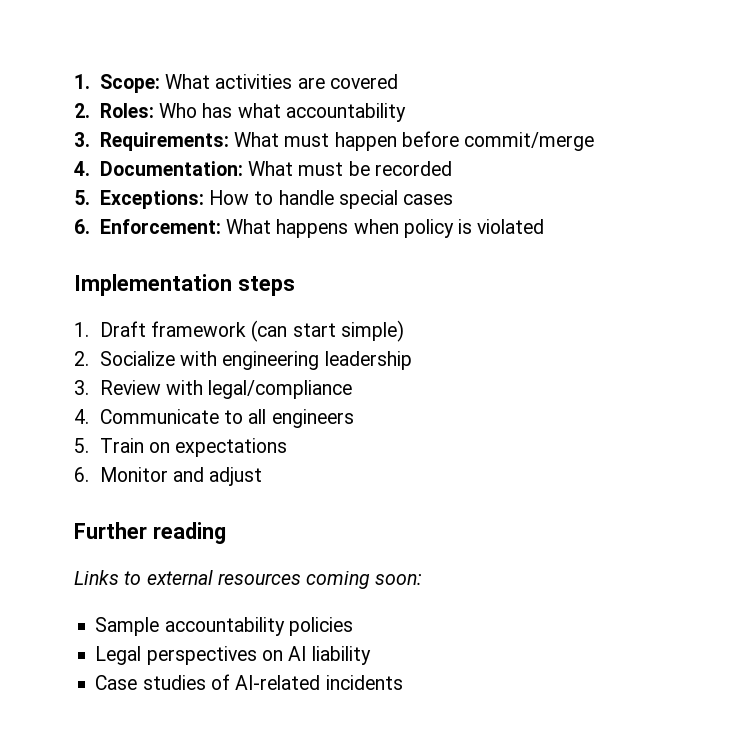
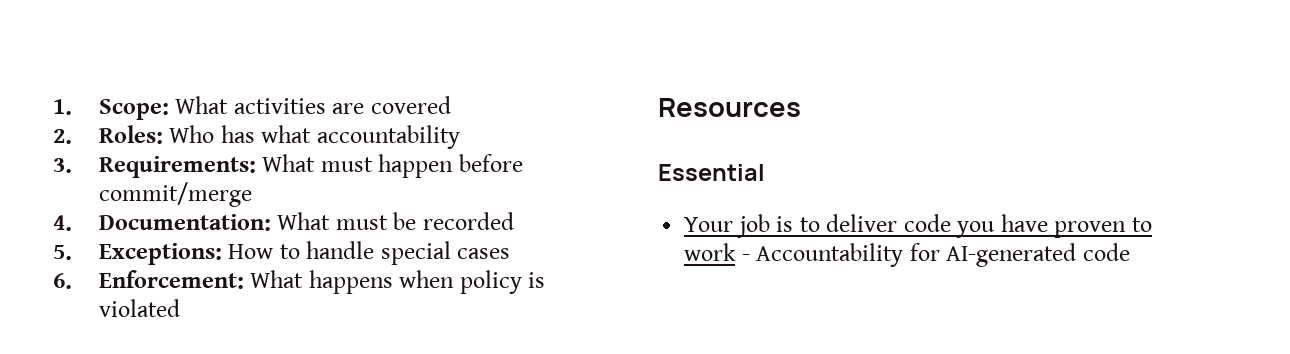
- Implementation steps
- 1. Draft framework (can start simple)
- 2. Socialize with engineering leadership
- 3. Review with legal/compliance
- 4. Communicate to all engineers
- 5. Train on expectations
- 6. Monitor and adjust
- Further reading
- Links to external resources coming soon:
- Sample accountability policies
- Legal perspectives on AI liability
- Case studies of AI-related incidents
+ Resources
+ Essential
+ Your job is to deliver code you have proven to work - Accountability for AI-generated code

